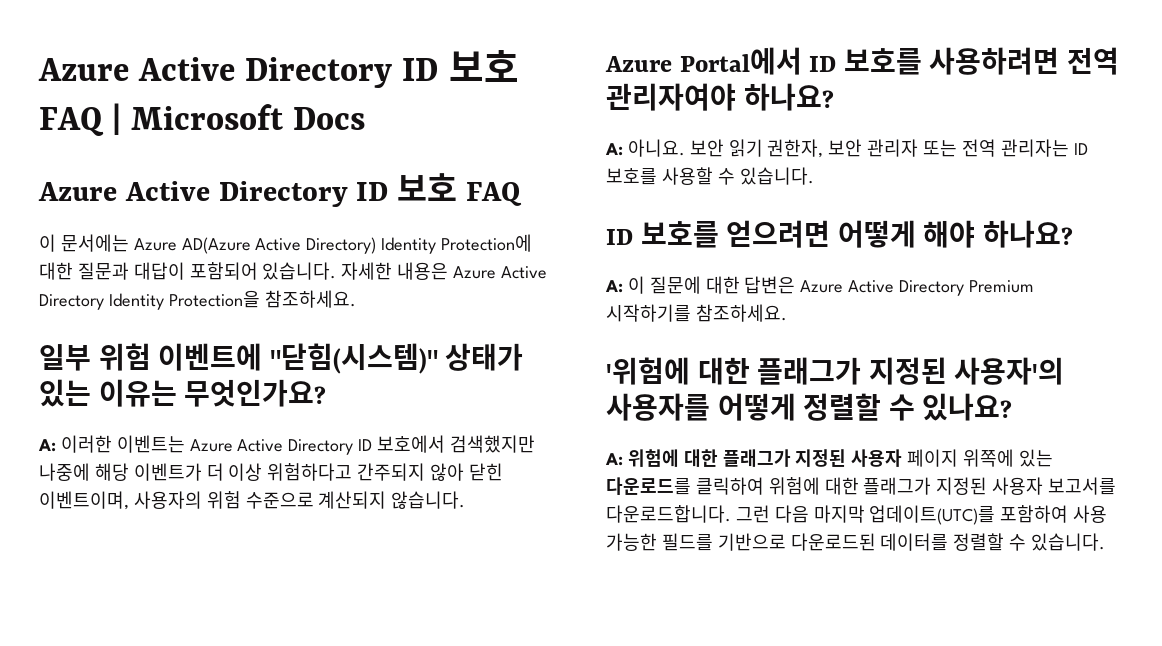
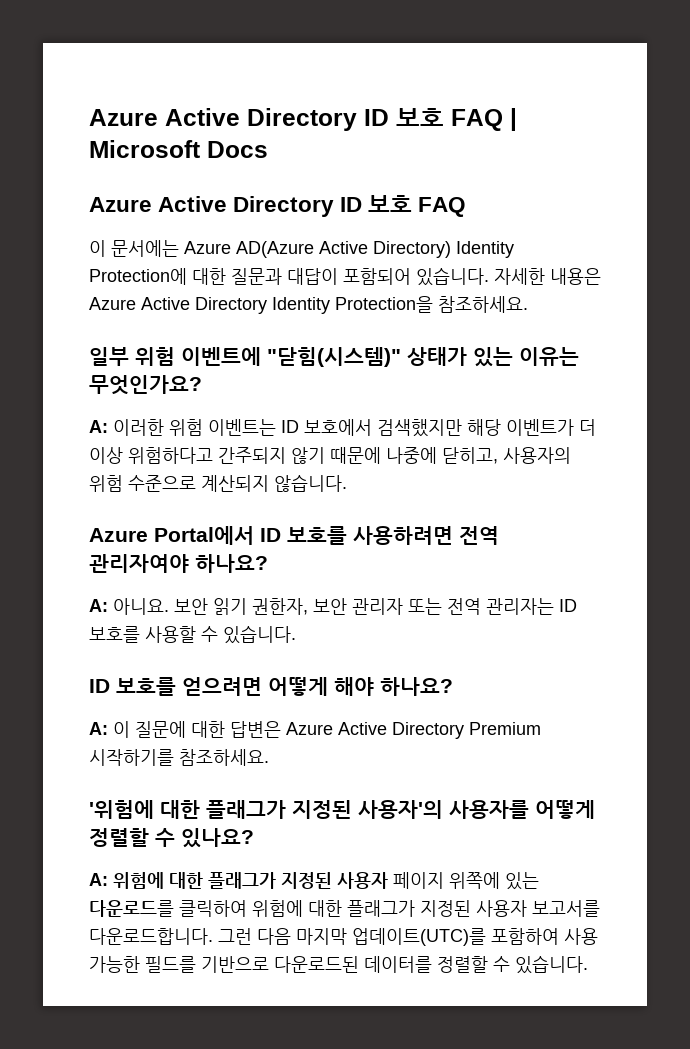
- A: 이러한 이벤트는 Azure Active Directory ID 보호에서 검색했지만 나중에 해당 이벤트가 더 이상 위험하다고 간주되지 않아 닫힌 이벤트이며, 사용자의 위험 수준으로 계산되지 않습니다.
+ A: 이러한 위험 이벤트는 ID 보호에서 검색했지만 해당 이벤트가 더 이상 위험하다고 간주되지 않기 때문에 나중에 닫히고, 사용자의 위험 수준으로 계산되지 않습니다.

